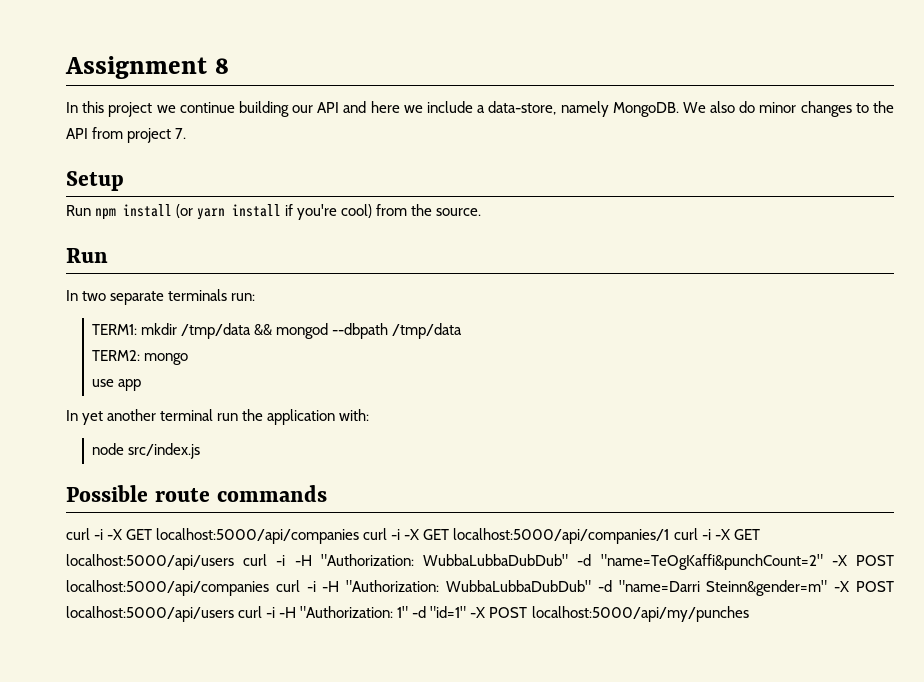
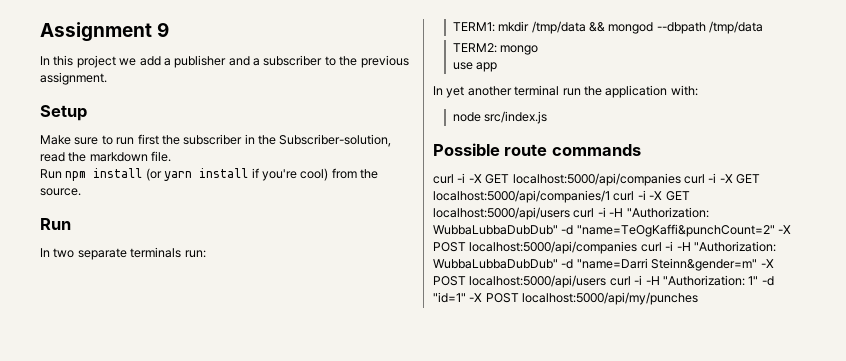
- Assignment 8
+ Assignment 9
- In this project we continue building our API and here we include a data-store, namely MongoDB. We also do minor changes to the API from project 7.
+ In this project we add a publisher and a subscriber to the previous assignment.
  Setup
+ Make sure to run first the subscriber in the Subscriber-solution, read the markdown file.

